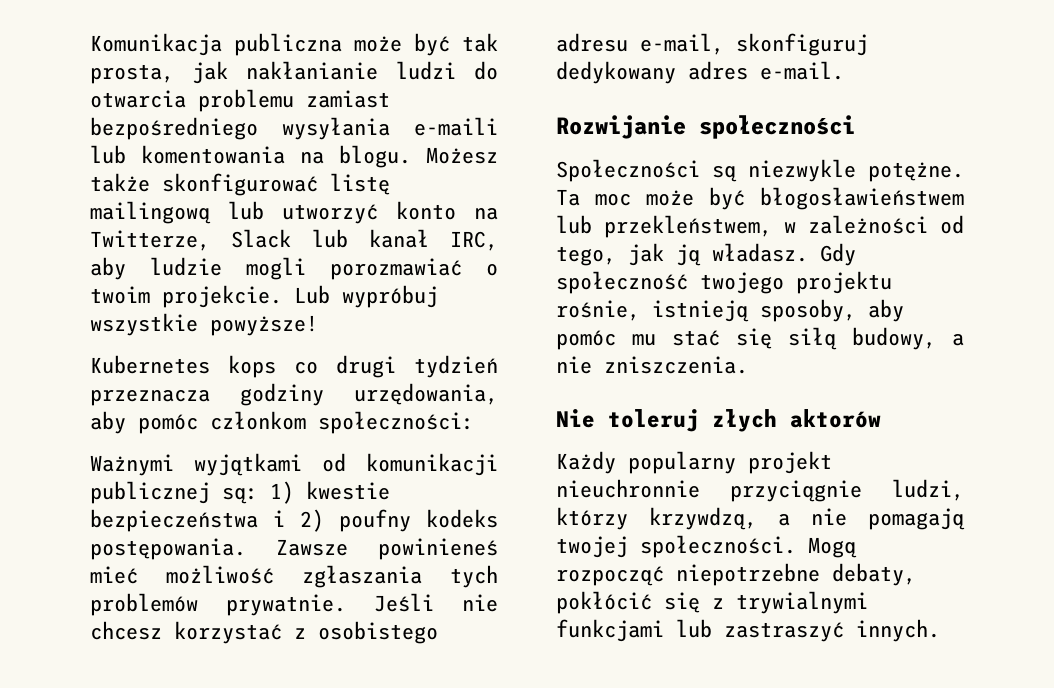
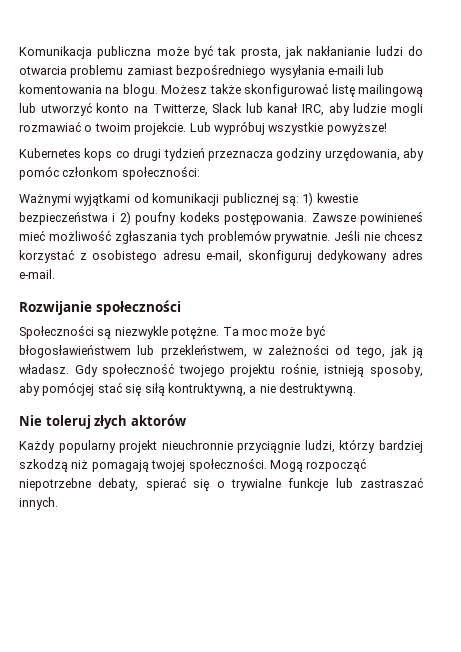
- Możesz także skonfigurować listę mailingową lub utworzyć konto na Twitterze, Slack lub kanał IRC, aby ludzie mogli porozmawiać o twoim projekcie.
+ Możesz także skonfigurować listę mailingową lub utworzyć konto na Twitterze, Slack lub kanał IRC, aby ludzie mogli rozmawiać o twoim projekcie.
- Gdy społeczność twojego projektu rośnie, istnieją sposoby, aby pomóc mu stać się siłą budowy, a nie zniszczenia.
+ Gdy społeczność twojego projektu rośnie, istnieją sposoby, aby pomócjej stać się siłą kontruktywną, a nie destruktywną.
- Każdy popularny projekt nieuchronnie przyciągnie ludzi, którzy krzywdzą, a nie pomagają twojej społeczności.
+ Każdy popularny projekt nieuchronnie przyciągnie ludzi, którzy bardziej szkodzą niż pomagają twojej społeczności.
- Mogą rozpocząć niepotrzebne debaty, pokłócić się z trywialnymi funkcjami lub zastraszyć innych.
+ Mogą rozpocząć niepotrzebne debaty, spierać się o trywialne funkcje lub zastraszać innych.

